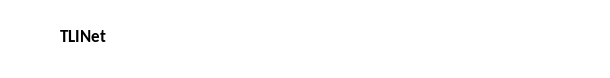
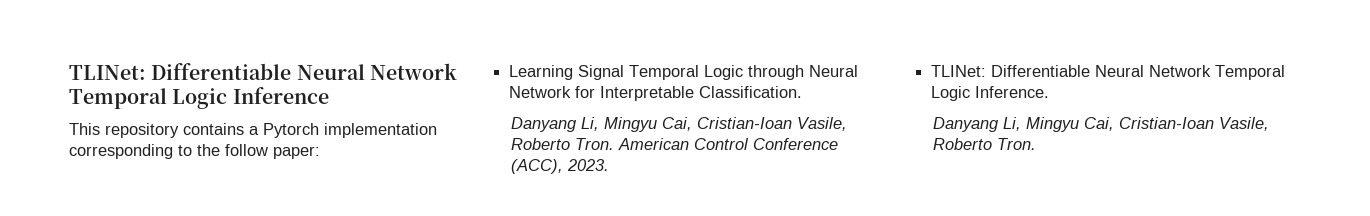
- TLINet
+ TLINet: Differentiable Neural Network Temporal Logic Inference
+ This repository contains a Pytorch implementation corresponding to the follow paper:
+ Learning Signal Temporal Logic through Neural Network for Interpretable Classification.
+ Danyang Li, Mingyu Cai, Cristian-Ioan Vasile, Roberto Tron. American Control Conference (ACC), 2023.
+ TLINet: Differentiable Neural Network Temporal Logic Inference.
+ Danyang Li, Mingyu Cai, Cristian-Ioan Vasile, Roberto Tron.

